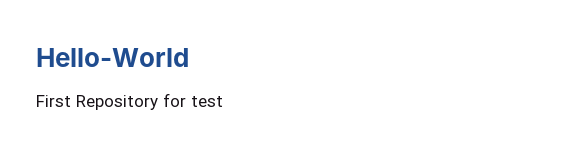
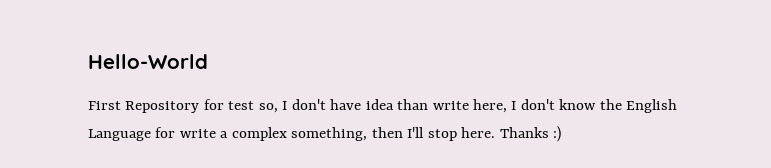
- First Repository for test
+ First Repository for test so, I don't have idea than write here, I don't know the English Language for write a complex something, then I'll stop here. Thanks :)

